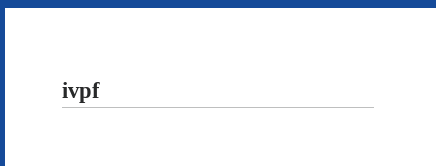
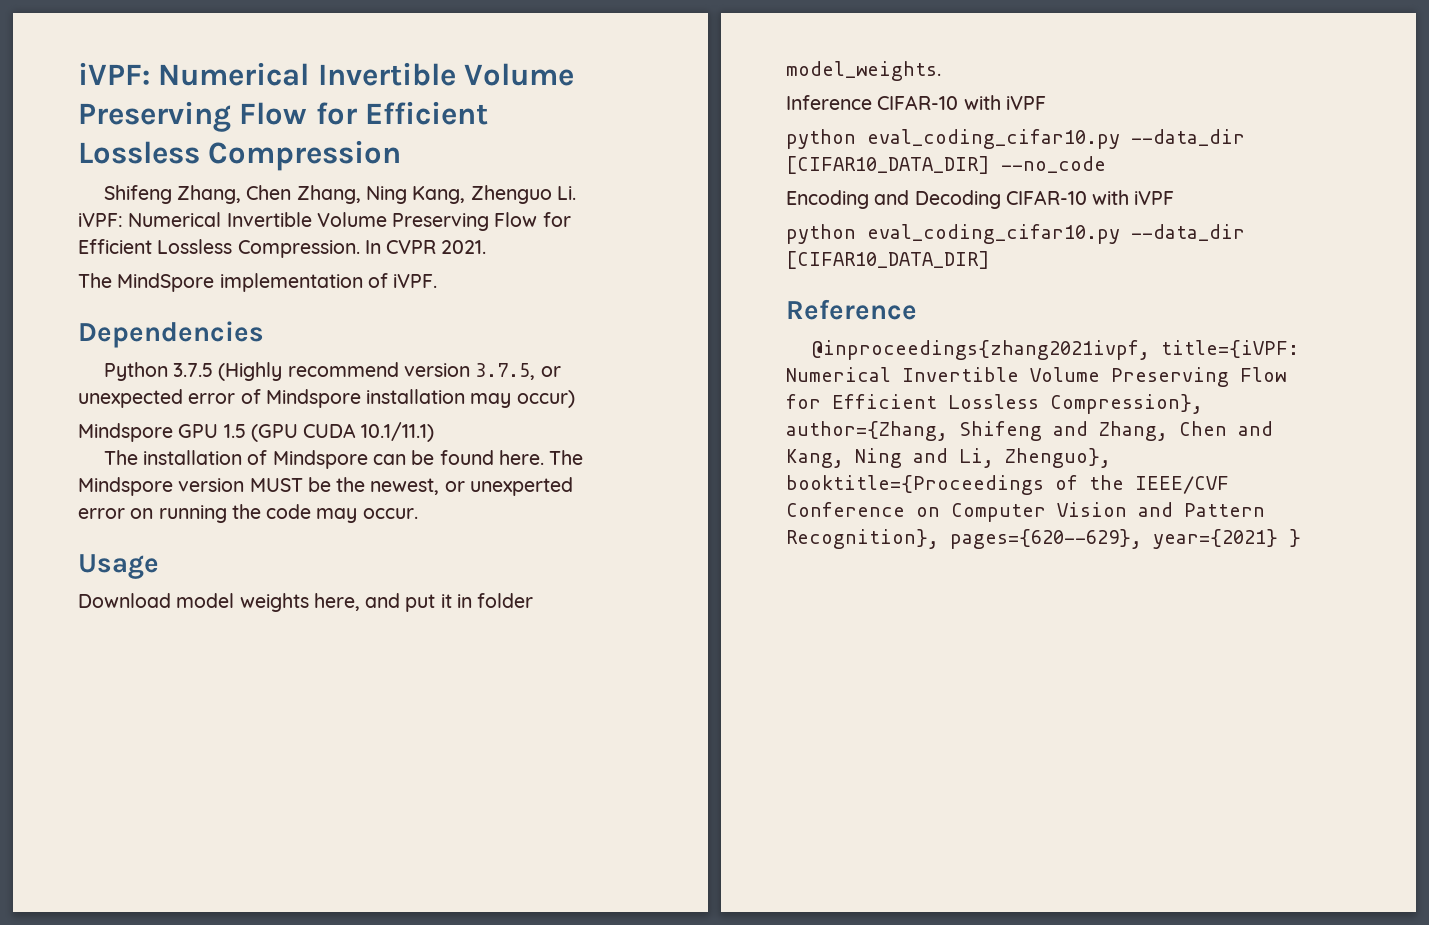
- ivpf
+ iVPF: Numerical Invertible Volume Preserving Flow for Efficient Lossless Compression
+ Shifeng Zhang, Chen Zhang, Ning Kang, Zhenguo Li. iVPF: Numerical Invertible Volume Preserving Flow for Efficient Lossless Compression. In CVPR 2021.
+ The MindSpore implementation of iVPF.
+ Dependencies
+ Python 3.7.5 (Highly recommend version 3.7.5, or unexpected error of Mindspore installation may occur)
+ Mindspore GPU 1.5 (GPU CUDA 10.1/11.1)
+ The installation of Mindspore can be found here. The Mindspore version MUST be the newest, or unexperted error on running the code may occur.
+ Usage
+ Download model weights here, and put it in folder model_weights.
+ Inference CIFAR-10 with iVPF
+ python eval_coding_cifar10.py --data_dir [CIFAR10_DATA_DIR] --no_code
+ Encoding and Decoding CIFAR-10 with iVPF
+ python eval_coding_cifar10.py --data_dir [CIFAR10_DATA_DIR]
+ Reference
+ @inproceedings{zhang2021ivpf, title={iVPF: Numerical Invertible Volume Preserving Flow for Efficient Lossless Compression}, author={Zhang, Shifeng and Zhang, Chen and Kang, Ning and Li, Zhenguo}, booktitle={Proceedings of the IEEE/CVF Conference on Computer Vision and Pattern Recognition}, pages={620--629}, year={2021} }

